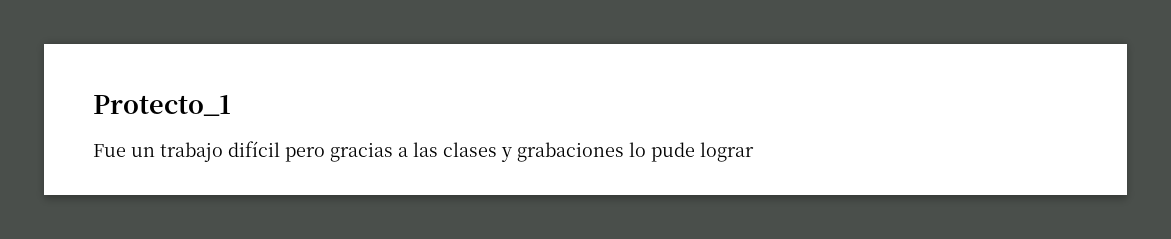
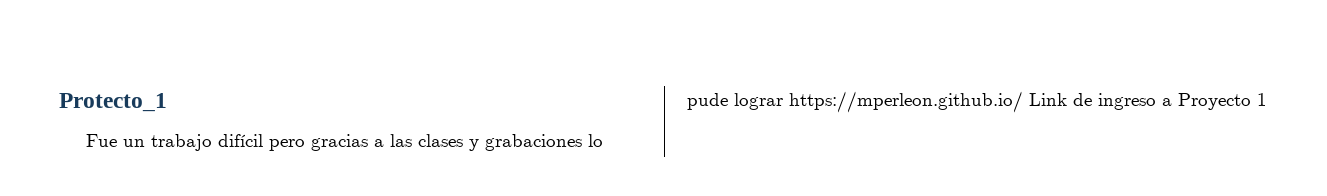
- Fue un trabajo difícil pero gracias a las clases y grabaciones lo pude lograr
+ Fue un trabajo difícil pero gracias a las clases y grabaciones lo pude lograr https://mperleon.github.io/ Link de ingreso a Proyecto 1

